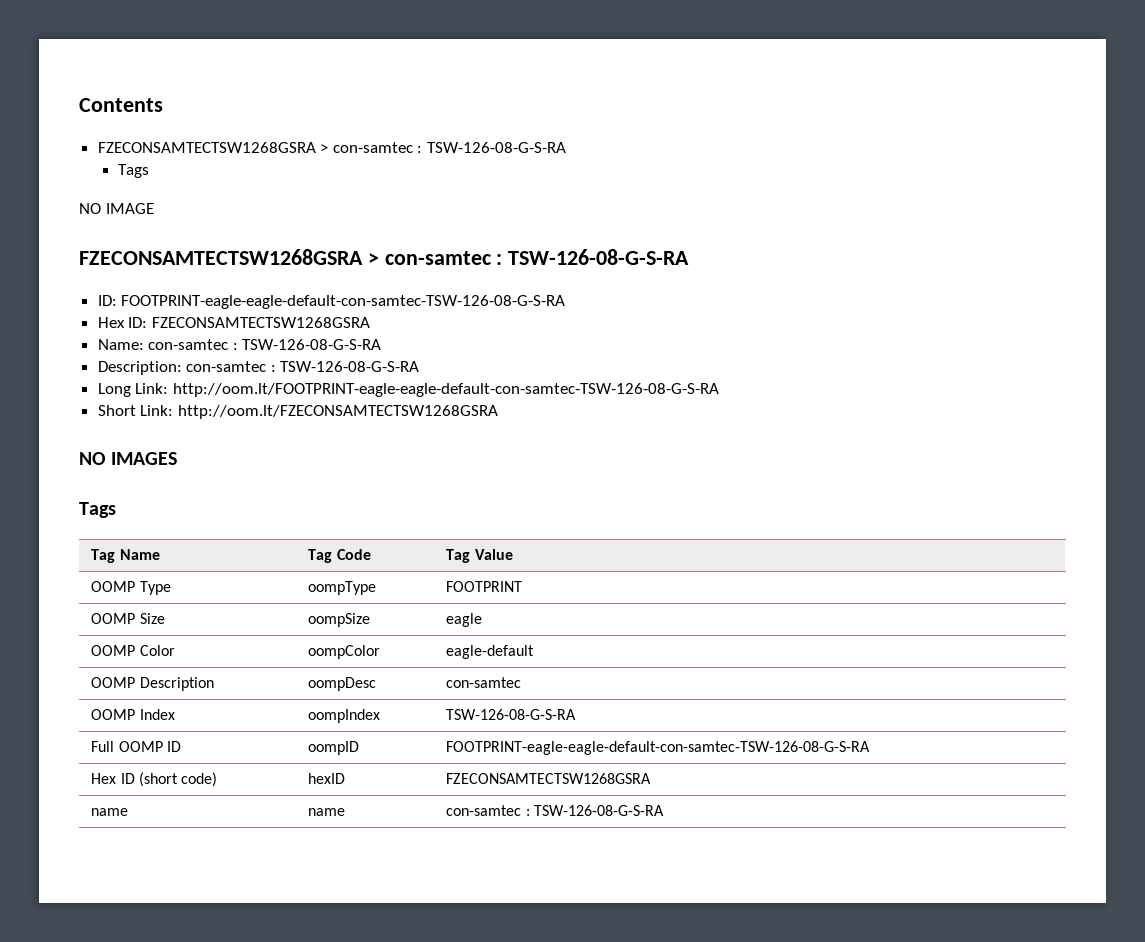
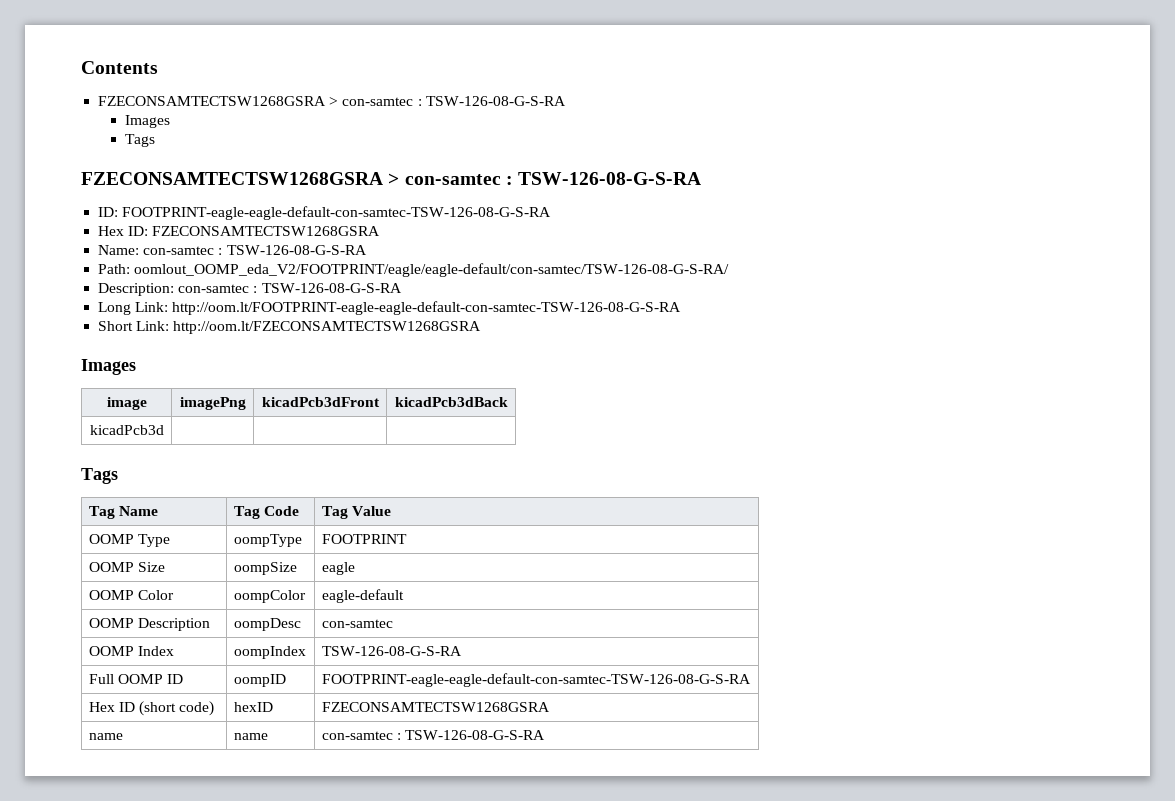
  Contents
  FZECONSAMTECTSW1268GSRA > con-samtec : TSW-126-08-G-S-RA
+ Images
  Tags
- NO IMAGE
+ Path: oomlout_OOMP_eda_V2/FOOTPRINT/eagle/eagle-default/con-samtec/TSW-126-08-G-S-RA/
  Short Link: http://oom.lt/FZECONSAMTECTSW1268GSRA
- NO IMAGES
+ Images
+ image | imagePng | kicadPcb3dFront | kicadPcb3dBack
+ kicadPcb3d | | |

